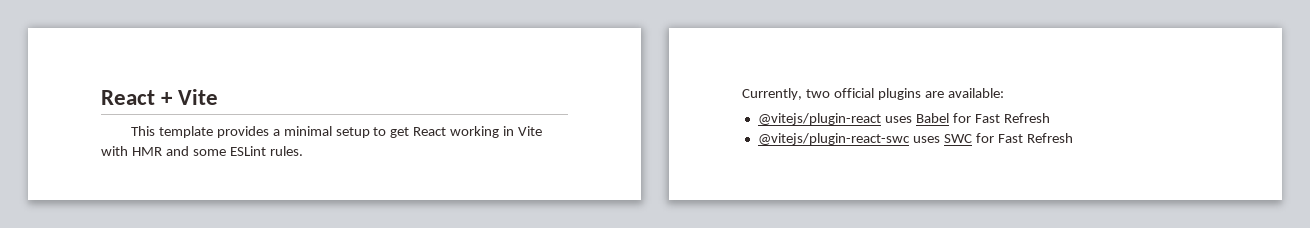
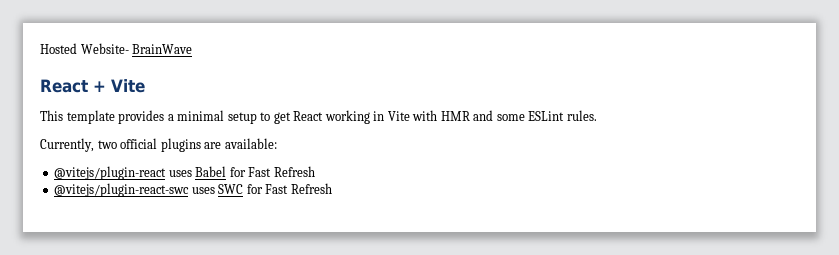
+ Hosted Website- BrainWave

